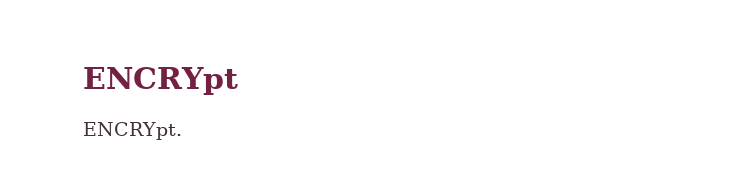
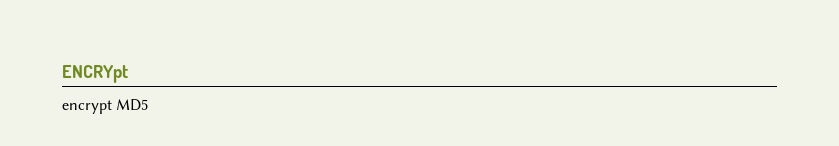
- ENCRYpt.
+ encrypt MD5

